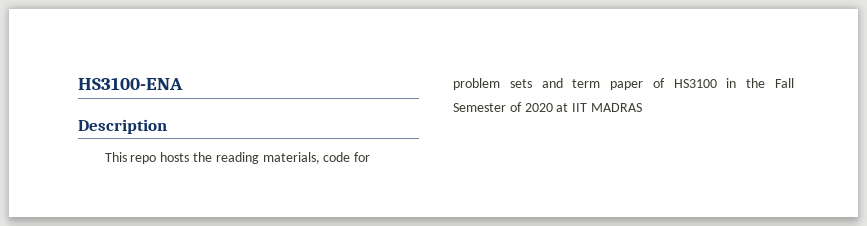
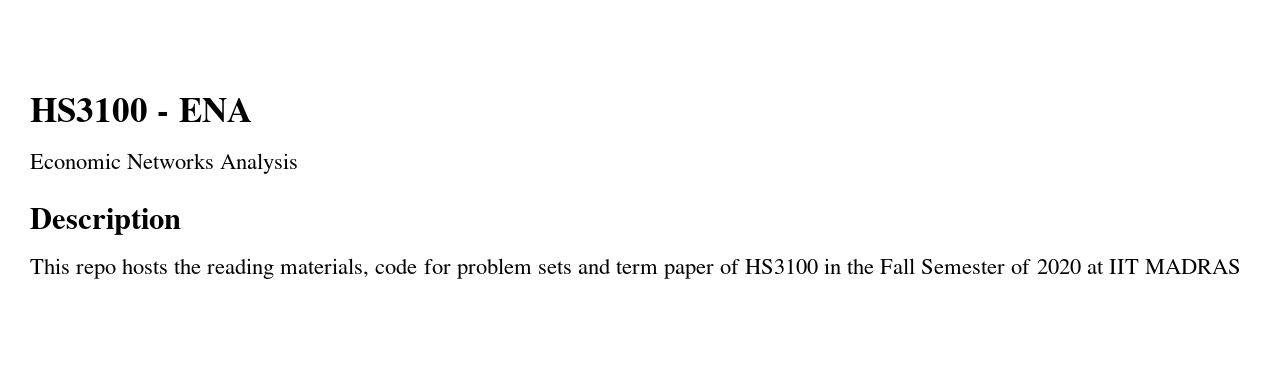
- HS3100-ENA
+ HS3100 - ENA
+ Economic Networks Analysis

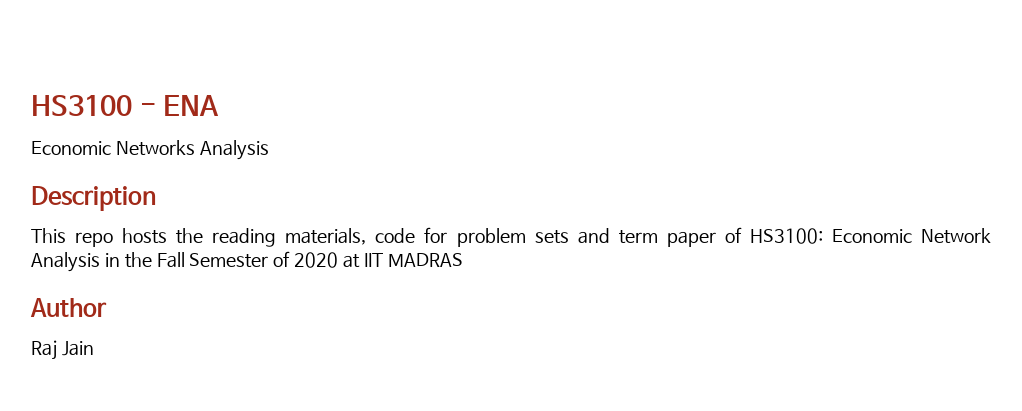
- This repo hosts the reading materials, code for problem sets and term paper of HS3100 in the Fall Semester of 2020 at IIT MADRAS
+ This repo hosts the reading materials, code for problem sets and term paper of HS3100: Economic Network Analysis in the Fall Semester of 2020 at IIT MADRAS
+ Author
+ Raj Jain

